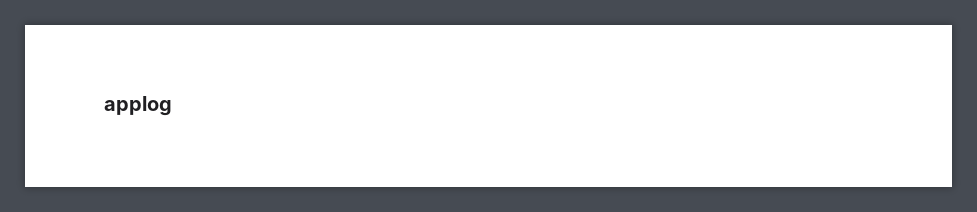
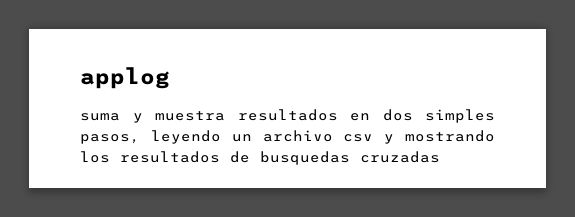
+ suma y muestra resultados en dos simples pasos, leyendo un archivo csv y mostrando los resultados de busquedas cruzadas

